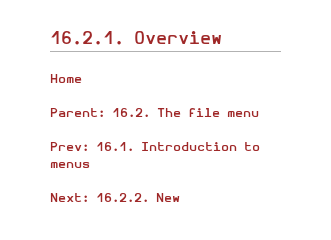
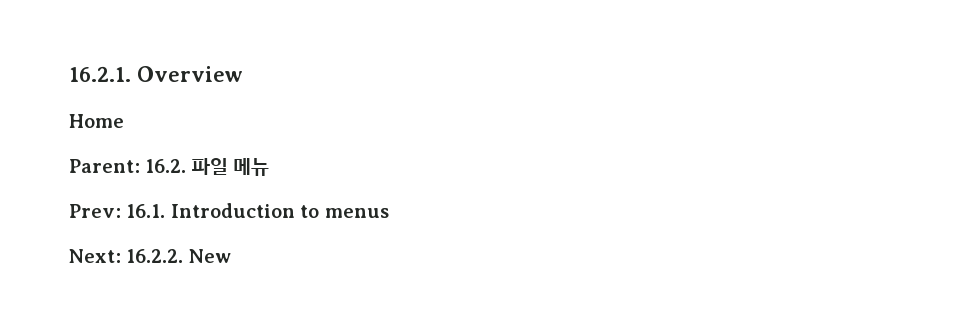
- Parent: 16.2. The file menu
+ Parent: 16.2. 파일 메뉴

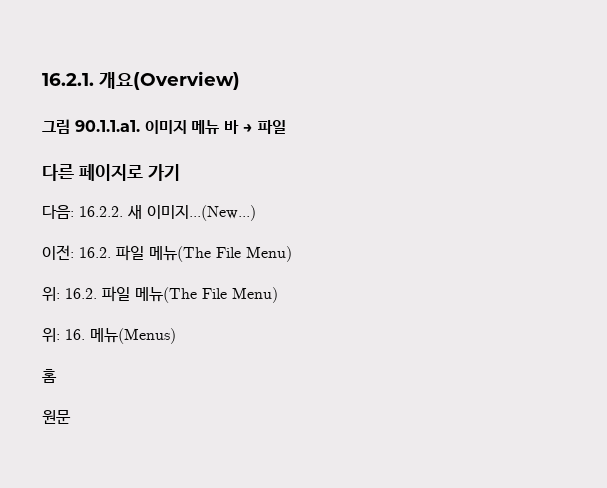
- 16.2.1. Overview
- Home
- Parent: 16.2. 파일 메뉴
- Prev: 16.1. Introduction to menus
- Next: 16.2.2. New
+ 16.2.1. 개요(Overview)
+ 그림 90.1.1.a1. 이미지 메뉴 바 → 파일
+ 다른 페이지로 가기
+ 다음: 16.2.2. 새 이미지...(New...)
+ 이전: 16.2. 파일 메뉴(The File Menu)
+ 위: 16.2. 파일 메뉴(The File Menu)
+ 위: 16. 메뉴(Menus)
+ 홈
+ 원문

